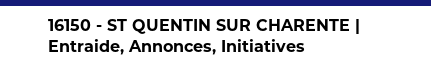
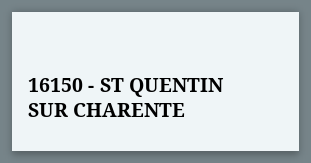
- 16150 - ST QUENTIN SUR CHARENTE | Entraide, Annonces, Initiatives
+ 16150 - ST QUENTIN SUR CHARENTE

